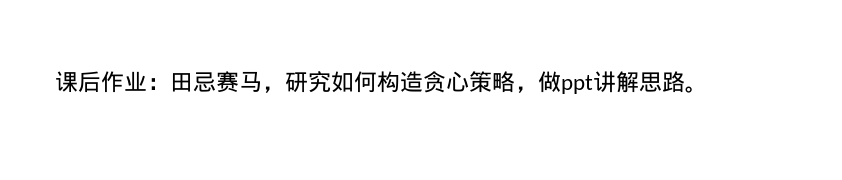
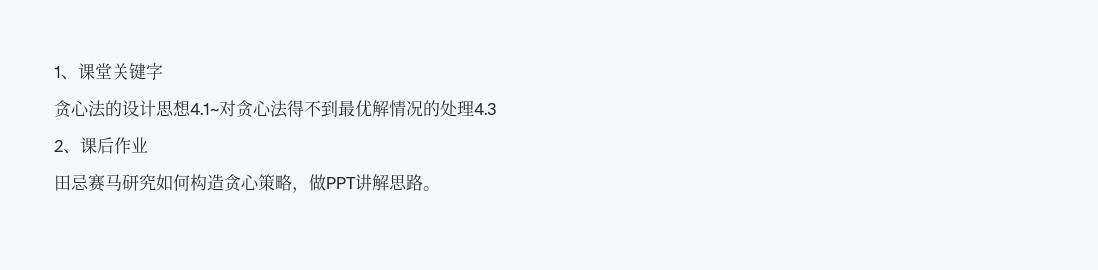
- 课后作业：田忌赛马，研究如何构造贪心策略，做ppt讲解思路。
+ 1、课堂关键字
+ 贪心法的设计思想4.1~对贪心法得不到最优解情况的处理4.3
+ 2、课后作业
+ 田忌赛马研究如何构造贪心策略，做PPT讲解思路。

